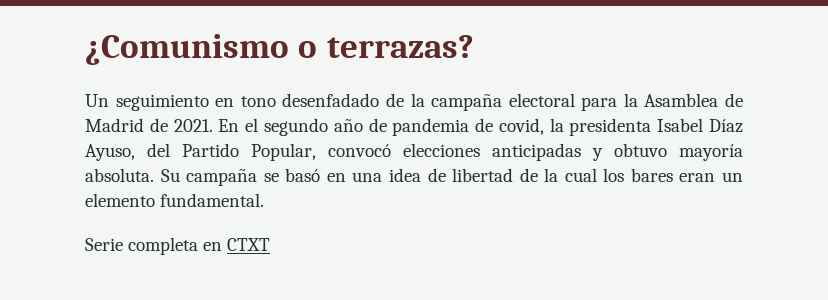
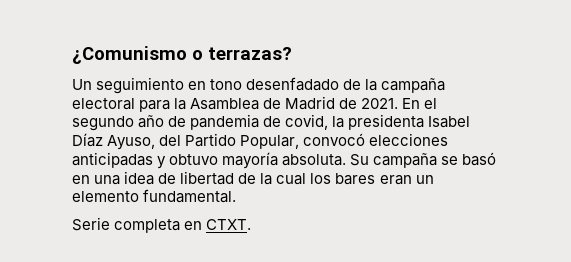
- Serie completa en CTXT
+ Serie completa en CTXT.

